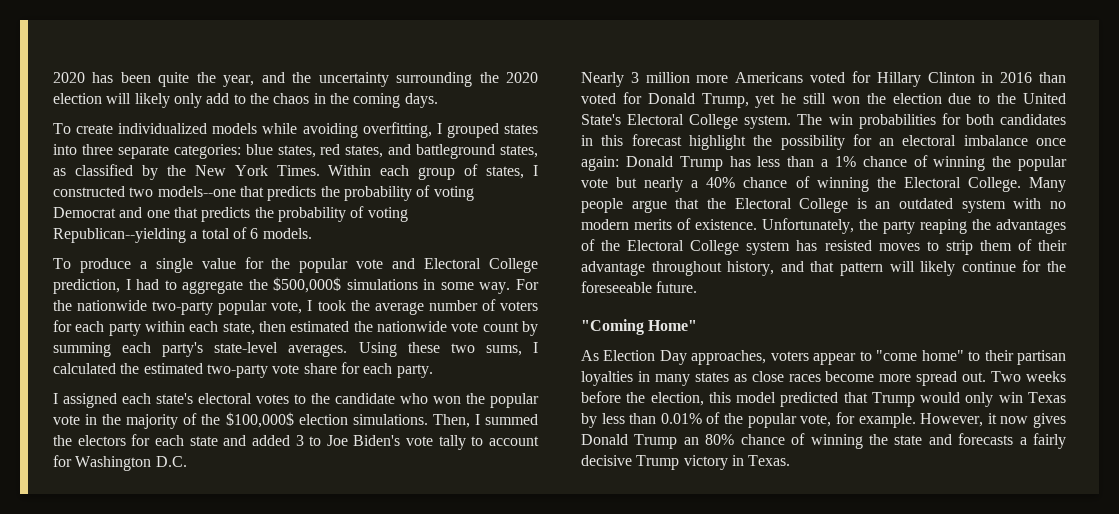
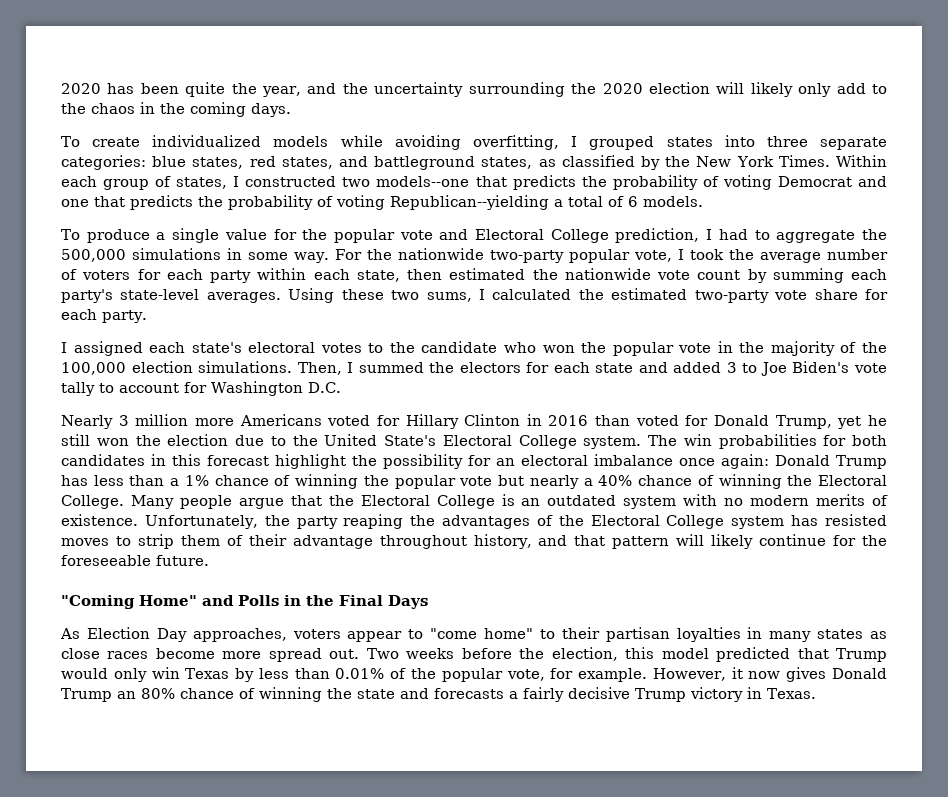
- To produce a single value for the popular vote and Electoral College prediction, I had to aggregate the $500,000$ simulations in some way.
+ To produce a single value for the popular vote and Electoral College prediction, I had to aggregate the 500,000 simulations in some way.
- I assigned each state's electoral votes to the candidate who won the popular vote in the majority of the $100,000$ election simulations.
+ I assigned each state's electoral votes to the candidate who won the popular vote in the majority of the 100,000 election simulations.
- "Coming Home"
+ "Coming Home" and Polls in the Final Days

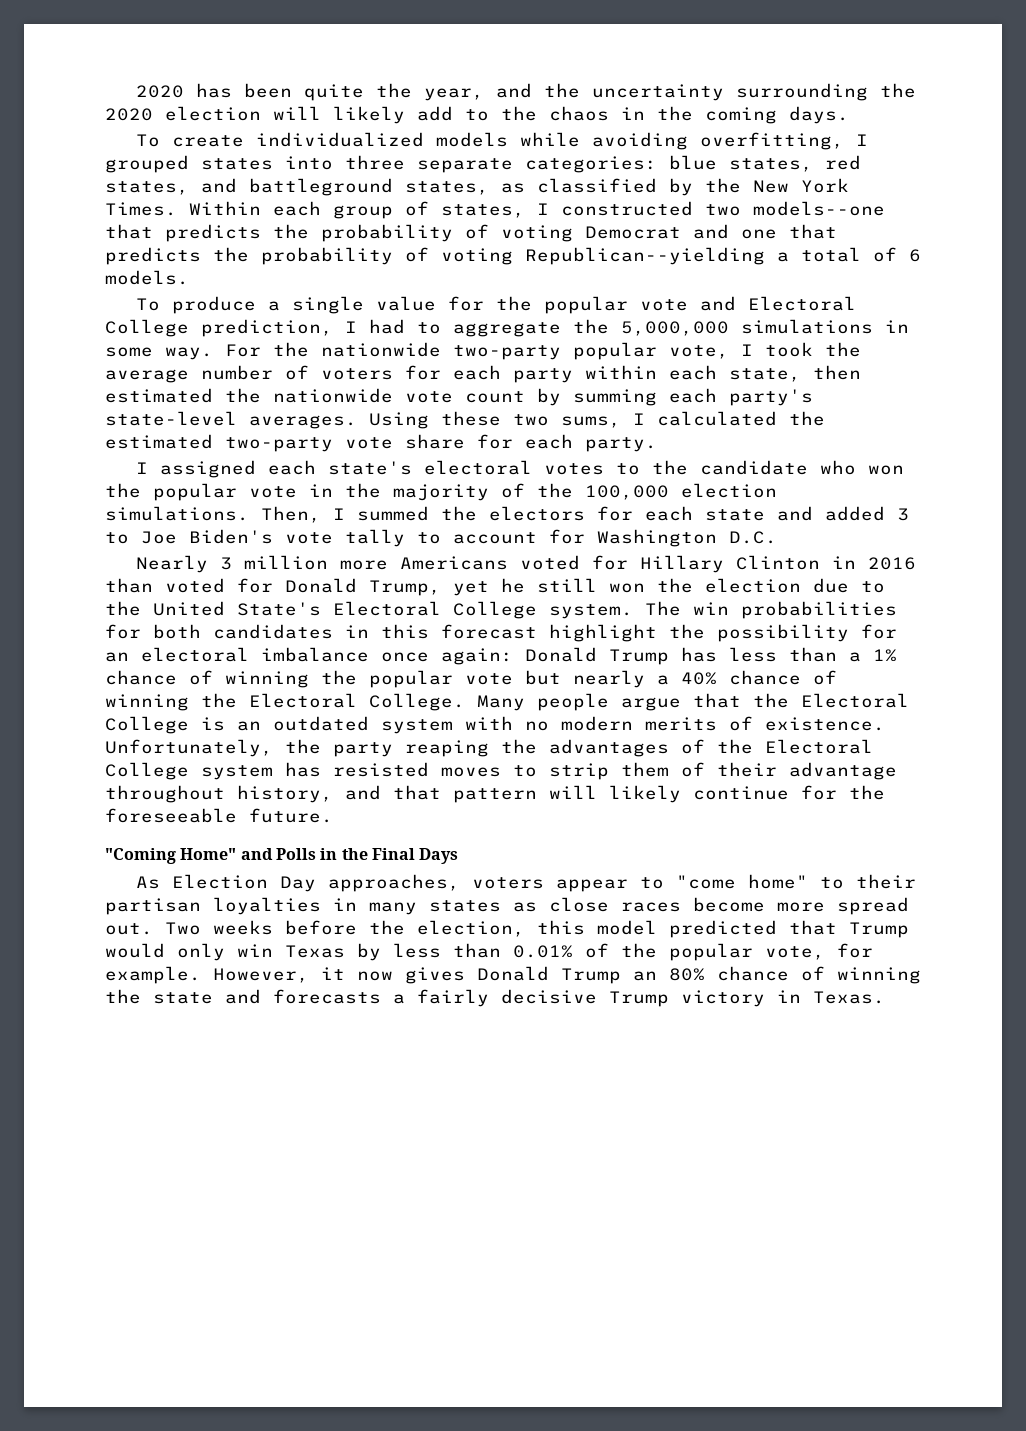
- 2020 has been quite the year, and the uncertainty surrounding the 2020 election will likely only add to the chaos in the coming days.
+ 2020 has been quite the year, and the uncertainty surrounding the 2020 election will likely add to the chaos in the coming days.
- To produce a single value for the popular vote and Electoral College prediction, I had to aggregate the 500,000 simulations in some way.
+ To produce a single value for the popular vote and Electoral College prediction, I had to aggregate the 5,000,000 simulations in some way.

